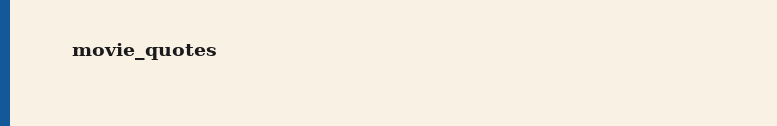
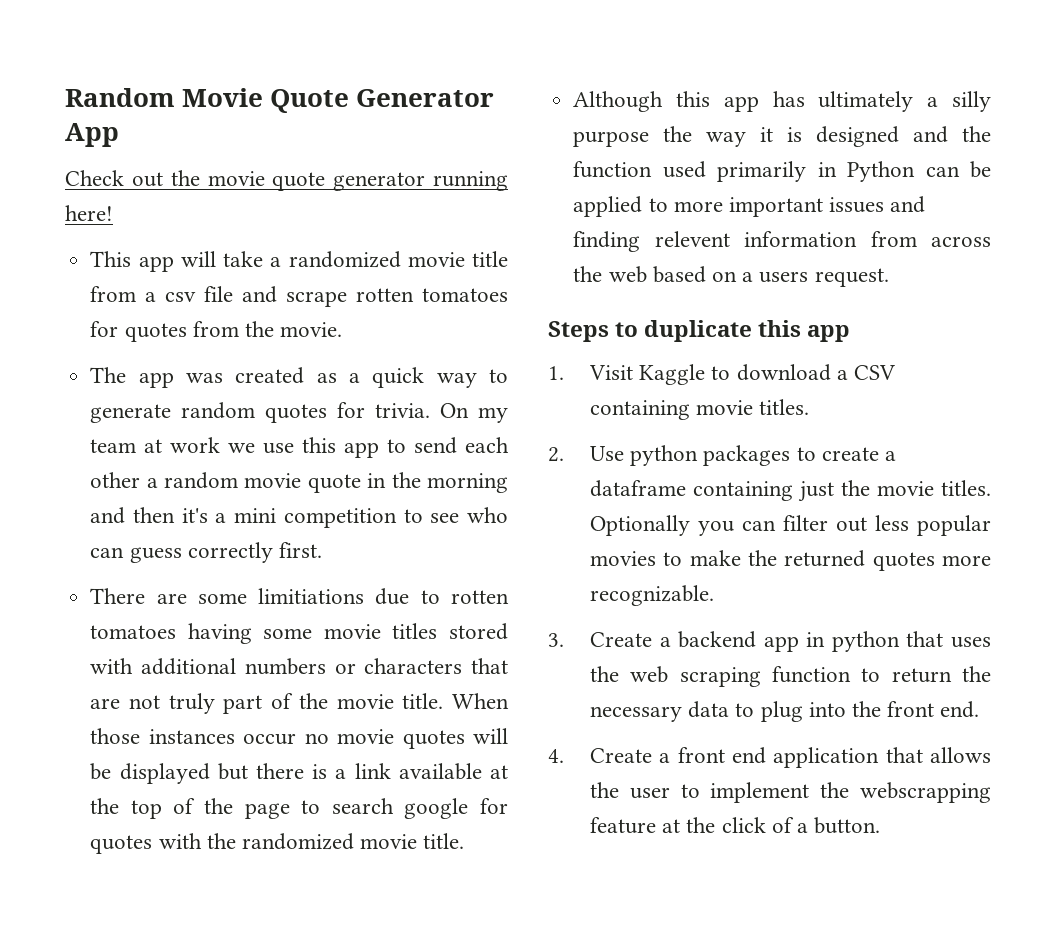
- movie_quotes
+ Random Movie Quote Generator App
+ Check out the movie quote generator running here!
+ This app will take a randomized movie title from a csv file and scrape rotten tomatoes for quotes from the movie.
+ The app was created as a quick way to generate random quotes for trivia. On my team at work we use this app to send each other a random movie quote in the morning and then it's a mini competition to see who can guess correctly first.
+ There are some limitiations due to rotten tomatoes having some movie titles stored with additional numbers or characters that are not truly part of the movie title. When those instances occur no movie quotes will be displayed but there is a link available at the top of the page to search google for quotes with the randomized movie title.
+ Although this app has ultimately a silly purpose the way it is designed and the function used primarily in Python can be applied to more important issues and finding relevent information from across the web based on a users request.
+ Steps to duplicate this app
+ 1. Visit Kaggle to download a CSV containing movie titles.
+ 2. Use python packages to create a dataframe containing just the movie titles. Optionally you can filter out less popular movies to make the returned quotes more recognizable.
+ 3. Create a backend app in python that uses the web scraping function to return the necessary data to plug into the front end.
+ 4. Create a front end application that allows the user to implement the webscrapping feature at the click of a button.

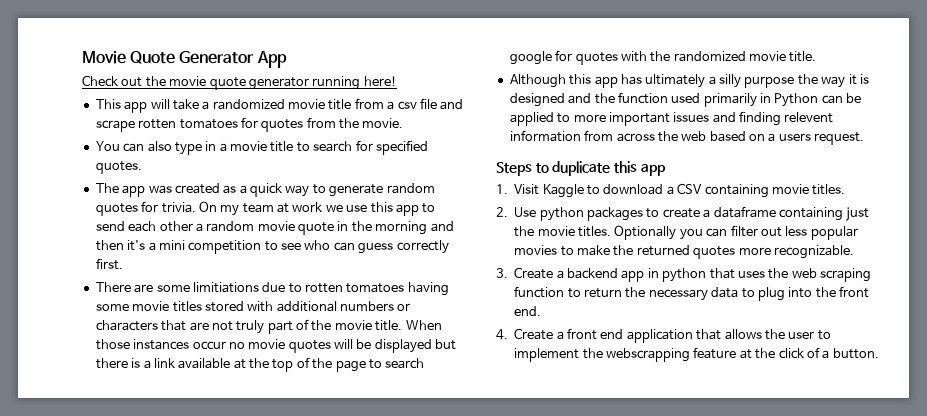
- Random Movie Quote Generator App
+ Movie Quote Generator App
+ You can also type in a movie title to search for specified quotes.

